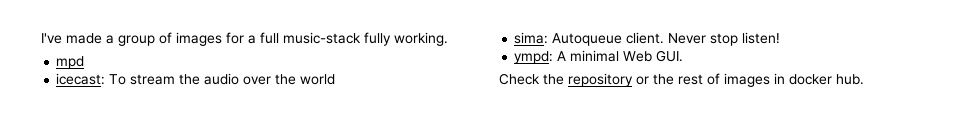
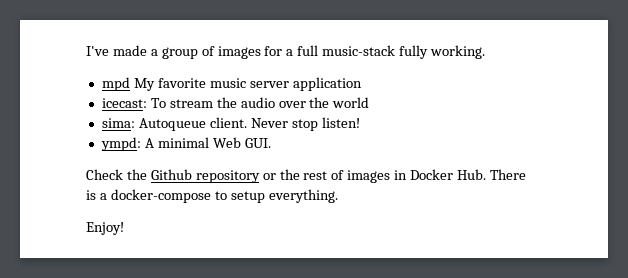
- mpd
+ mpd My favorite music server application
- Check the repository or the rest of images in docker hub.
+ Check the Github repository or the rest of images in Docker Hub. There is a docker-compose to setup everything.
+ Enjoy!

